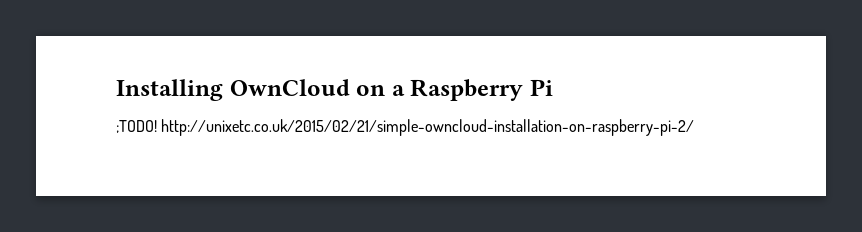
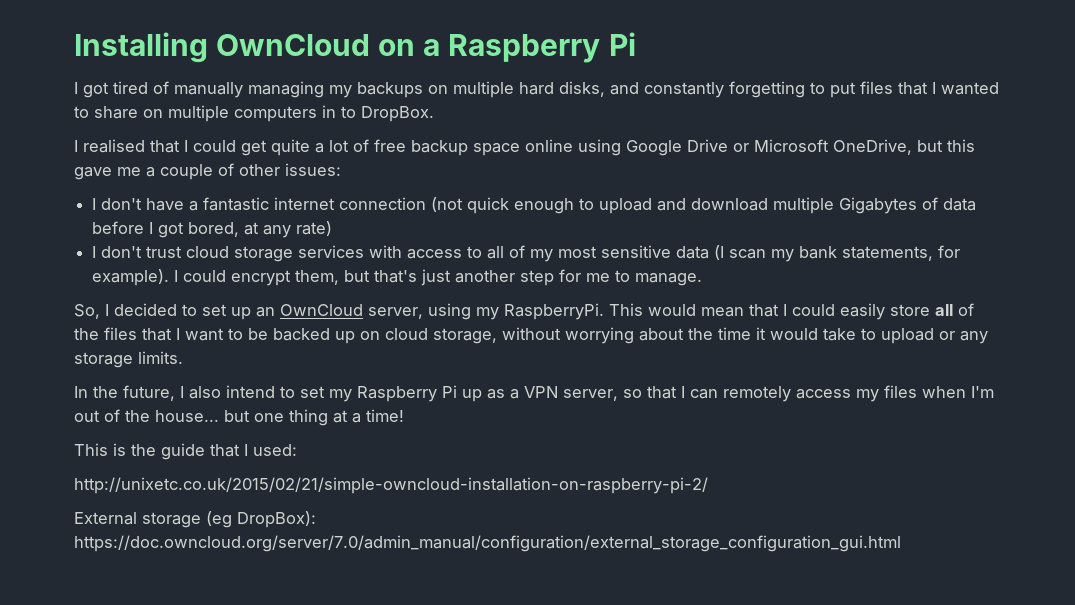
- ;TODO! http://unixetc.co.uk/2015/02/21/simple-owncloud-installation-on-raspberry-pi-2/
+ I got tired of manually managing my backups on multiple hard disks, and constantly forgetting to put files that I wanted to share on multiple computers in to DropBox.
+ I realised that I could get quite a lot of free backup space online using Google Drive or Microsoft OneDrive, but this gave me a couple of other issues:
+ I don't have a fantastic internet connection (not quick enough to upload and download multiple Gigabytes of data before I got bored, at any rate)
+ I don't trust cloud storage services with access to all of my most sensitive data (I scan my bank statements, for example). I could encrypt them, but that's just another step for me to manage.
+ So, I decided to set up an OwnCloud server, using my RaspberryPi. This would mean that I could easily store all of the files that I want to be backed up on cloud storage, without worrying about the time it would take to upload or any storage limits.
+ In the future, I also intend to set my Raspberry Pi up as a VPN server, so that I can remotely access my files when I'm out of the house... but one thing at a time!
+ This is the guide that I used:
+ http://unixetc.co.uk/2015/02/21/simple-owncloud-installation-on-raspberry-pi-2/
+ External storage (eg DropBox): https://doc.owncloud.org/server/7.0/admin_manual/configuration/external_storage_configuration_gui.html

